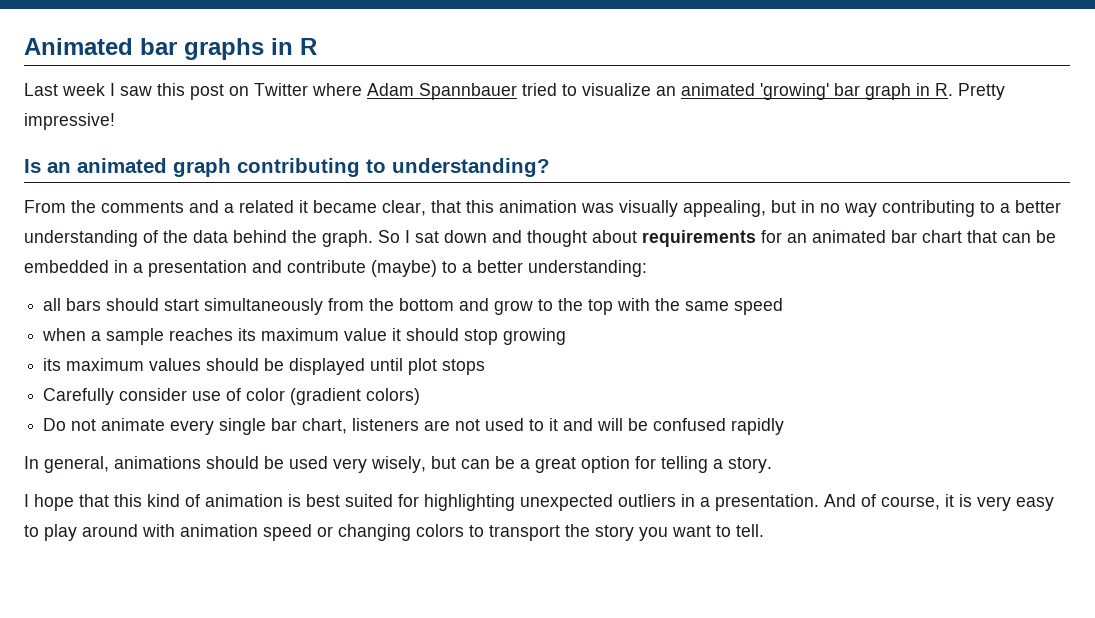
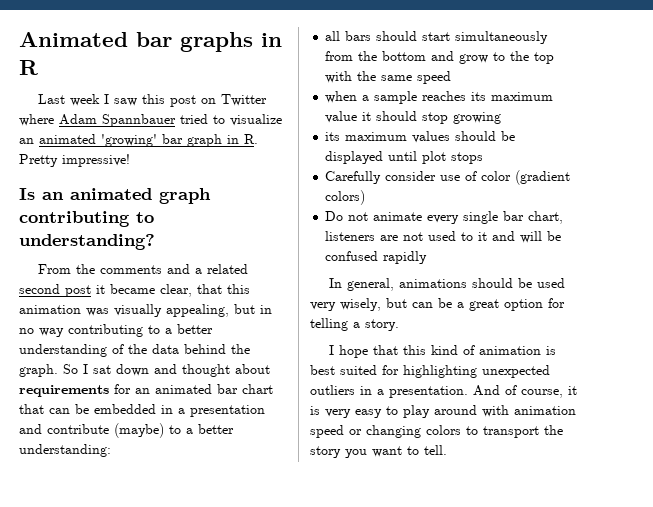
- From the comments and a related it became clear, that this animation was visually appealing, but in no way contributing to a better understanding of the data behind the graph.
+ From the comments and a related second post it became clear, that this animation was visually appealing, but in no way contributing to a better understanding of the data behind the graph.

